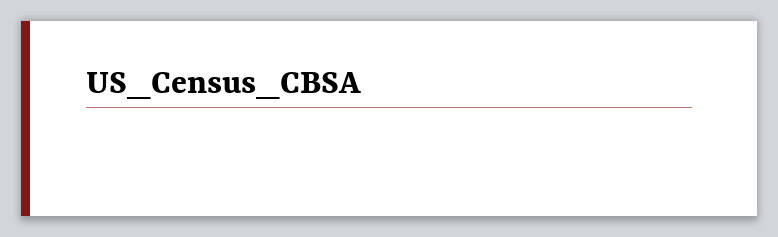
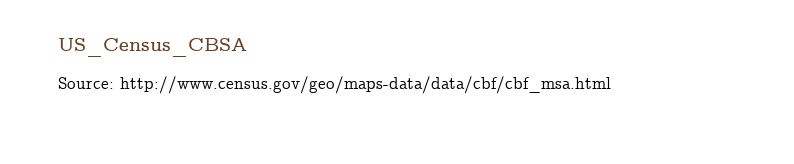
+ Source: http://www.census.gov/geo/maps-data/data/cbf/cbf_msa.html

